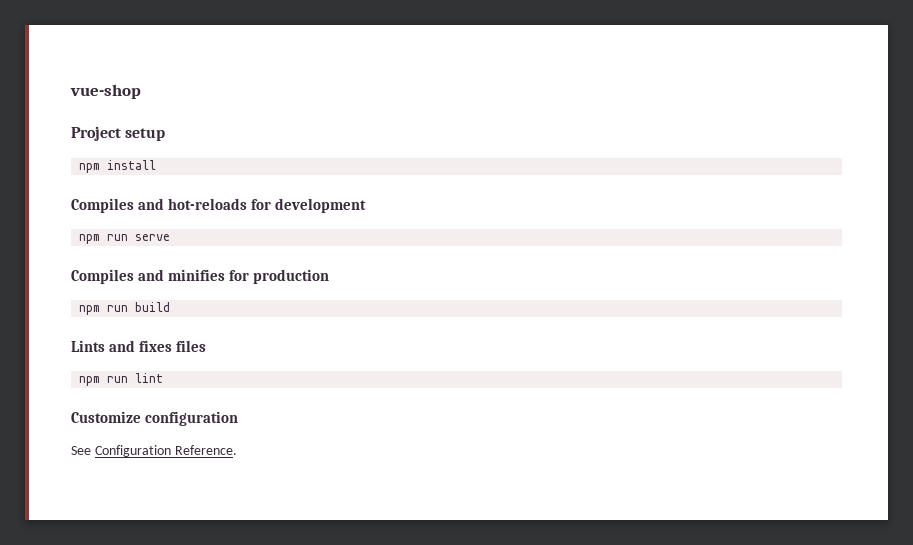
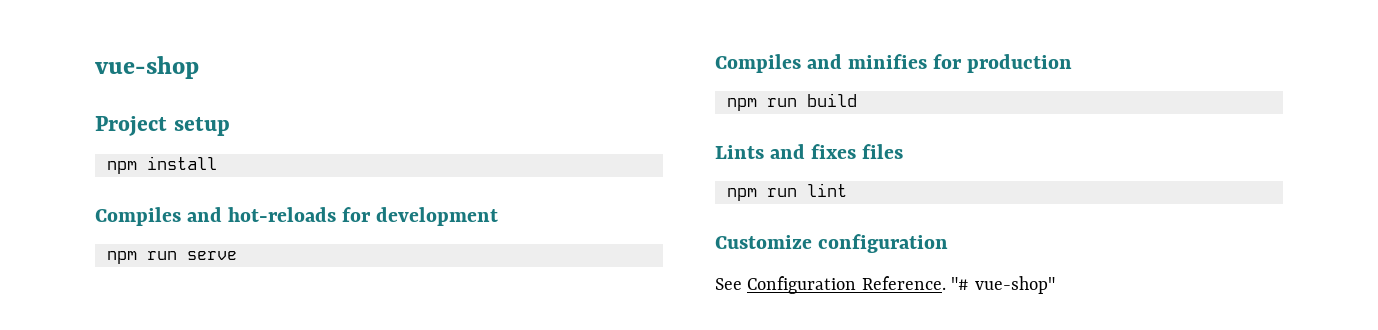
+ "# vue-shop"

